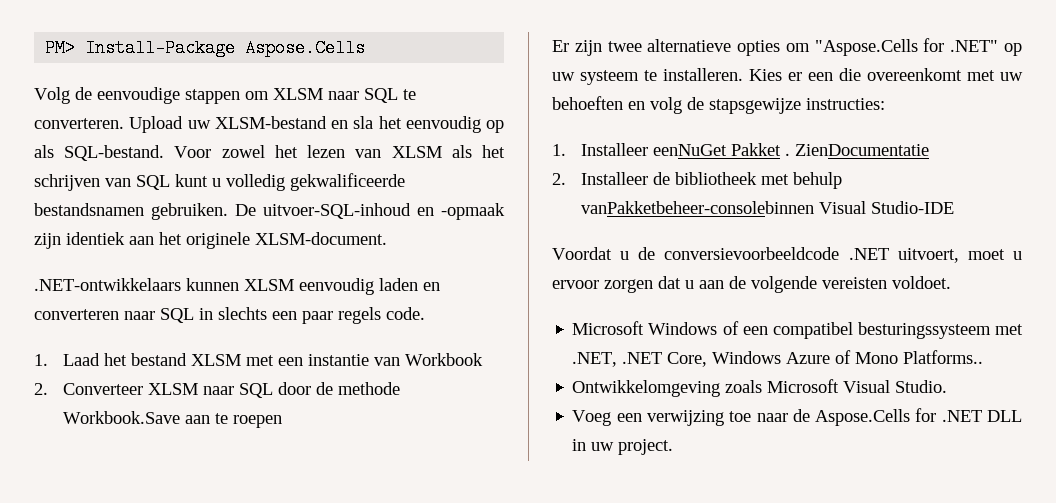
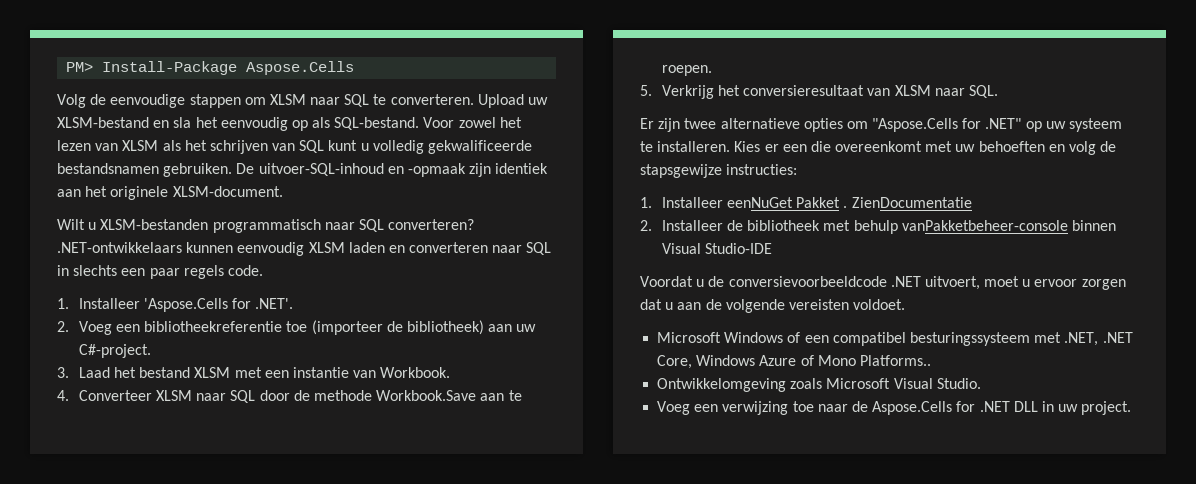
- .NET-ontwikkelaars kunnen XLSM eenvoudig laden en converteren naar SQL in slechts een paar regels code.
+ Wilt u XLSM-bestanden programmatisch naar SQL converteren? .NET-ontwikkelaars kunnen eenvoudig XLSM laden en converteren naar SQL in slechts een paar regels code.
- 1. Laad het bestand XLSM met een instantie van Workbook
- 2. Converteer XLSM naar SQL door de methode Workbook.Save aan te roepen
+ 1. Installeer 'Aspose.Cells for .NET'.
+ 2. Voeg een bibliotheekreferentie toe (importeer de bibliotheek) aan uw C#-project.
+ 3. Laad het bestand XLSM met een instantie van Workbook.
+ 4. Converteer XLSM naar SQL door de methode Workbook.Save aan te roepen.
+ 5. Verkrijg het conversieresultaat van XLSM naar SQL.
- 2. Installeer de bibliotheek met behulp vanPakketbeheer-consolebinnen Visual Studio-IDE
+ 2. Installeer de bibliotheek met behulp vanPakketbeheer-console binnen Visual Studio-IDE

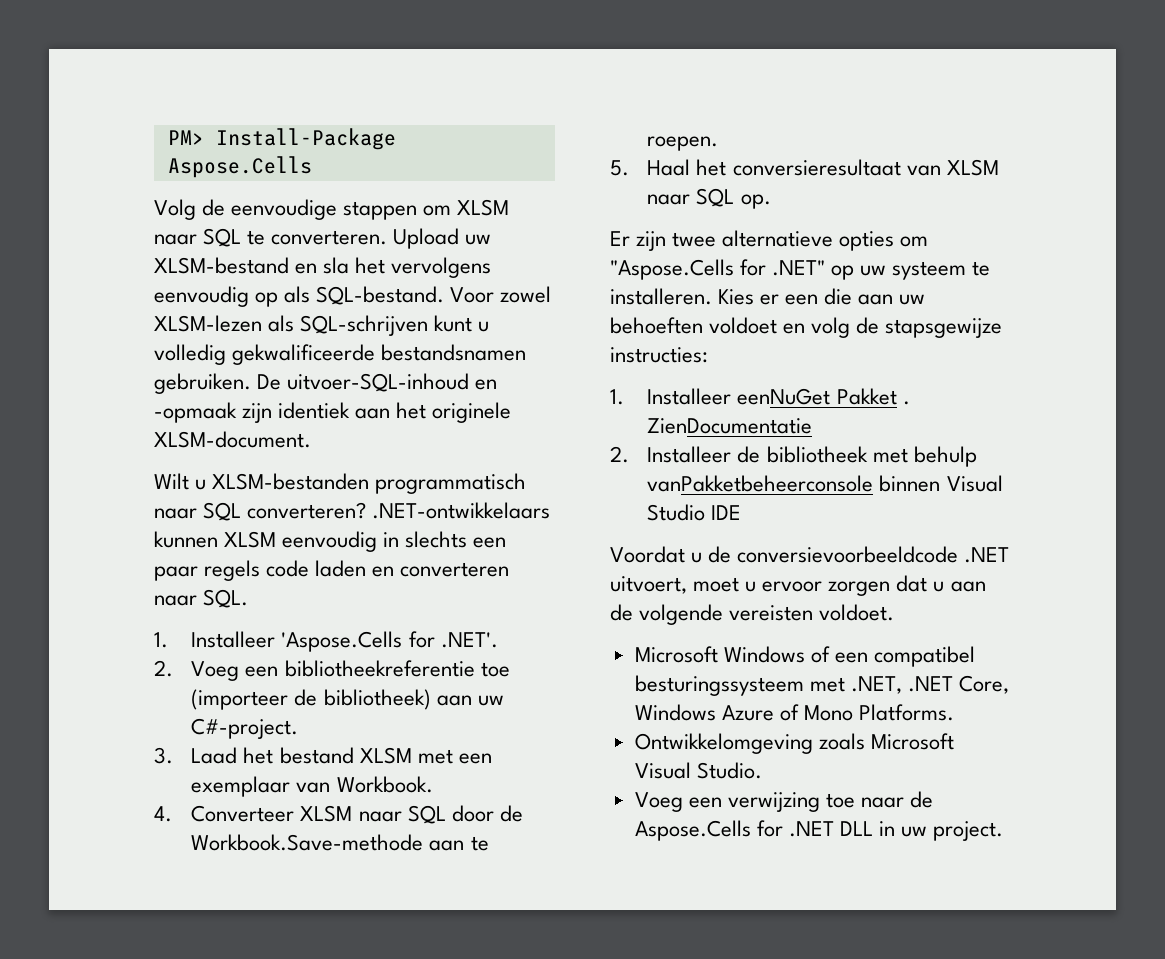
- Upload uw XLSM-bestand en sla het eenvoudig op als SQL-bestand.
+ Upload uw XLSM-bestand en sla het vervolgens eenvoudig op als SQL-bestand.
- Voor zowel het lezen van XLSM als het schrijven van SQL kunt u volledig gekwalificeerde bestandsnamen gebruiken.
+ Voor zowel XLSM-lezen als SQL-schrijven kunt u volledig gekwalificeerde bestandsnamen gebruiken.
- Wilt u XLSM-bestanden programmatisch naar SQL converteren? .NET-ontwikkelaars kunnen eenvoudig XLSM laden en converteren naar SQL in slechts een paar regels code.
+ Wilt u XLSM-bestanden programmatisch naar SQL converteren? .NET-ontwikkelaars kunnen XLSM eenvoudig in slechts een paar regels code laden en converteren naar SQL.
- 3. Laad het bestand XLSM met een instantie van Workbook.
+ 3. Laad het bestand XLSM met een exemplaar van Workbook.
- 4. Converteer XLSM naar SQL door de methode Workbook.Save aan te roepen.
+ 4. Converteer XLSM naar SQL door de Workbook.Save-methode aan te roepen.
- 5. Verkrijg het conversieresultaat van XLSM naar SQL.
+ 5. Haal het conversieresultaat van XLSM naar SQL op.
- Kies er een die overeenkomt met uw behoeften en volg de stapsgewijze instructies:
+ Kies er een die aan uw behoeften voldoet en volg de stapsgewijze instructies:
- 2. Installeer de bibliotheek met behulp vanPakketbeheer-console binnen Visual Studio-IDE
+ 2. Installeer de bibliotheek met behulp vanPakketbeheerconsole binnen Visual Studio IDE
- Microsoft Windows of een compatibel besturingssysteem met .NET, .NET Core, Windows Azure of Mono Platforms..
+ Microsoft Windows of een compatibel besturingssysteem met .NET, .NET Core, Windows Azure of Mono Platforms.

